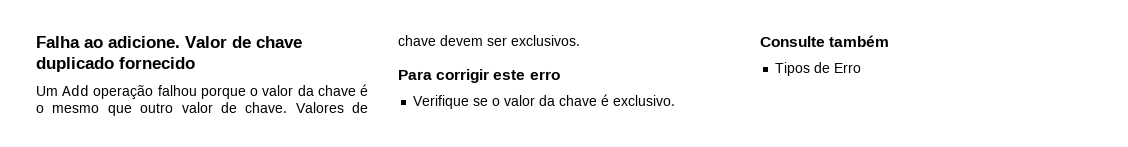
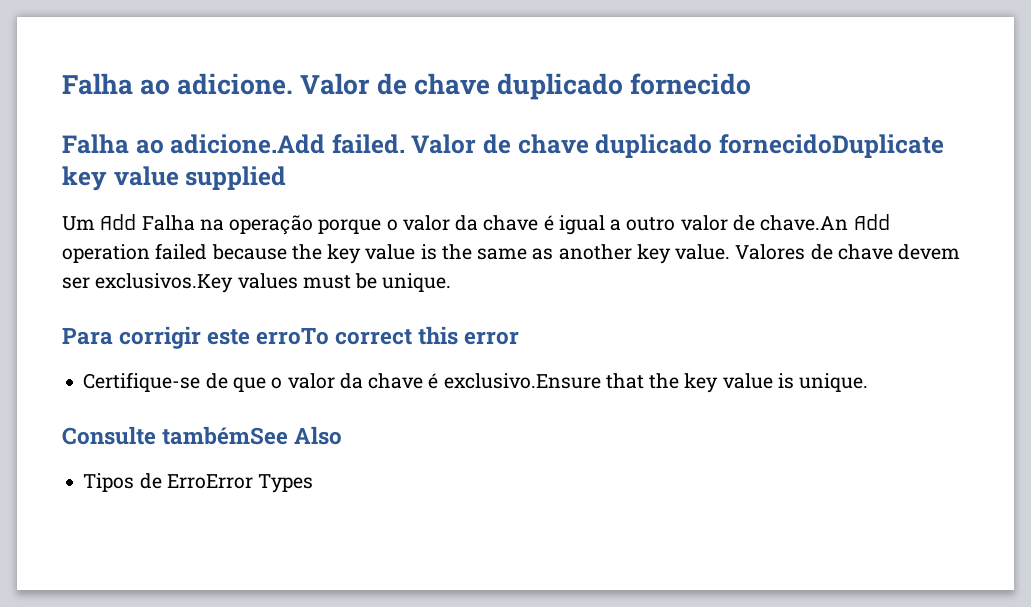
+ Falha ao adicione.Add failed. Valor de chave duplicado fornecidoDuplicate key value supplied
- Um Add operação falhou porque o valor da chave é o mesmo que outro valor de chave.
+ Um Add Falha na operação porque o valor da chave é igual a outro valor de chave.An Add operation failed because the key value is the same as another key value.
- Valores de chave devem ser exclusivos.
- Para corrigir este erro
- Verifique se o valor da chave é exclusivo.
+ Valores de chave devem ser exclusivos.Key values must be unique.
+ Para corrigir este erroTo correct this error
+ Certifique-se de que o valor da chave é exclusivo.Ensure that the key value is unique.
- Consulte também
+ Consulte tambémSee Also
- Tipos de Erro
+ Tipos de ErroError Types

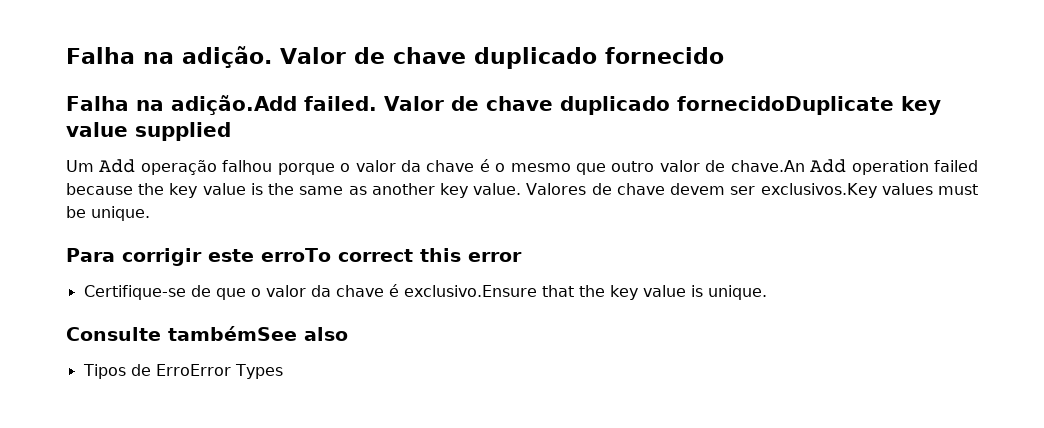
- Falha ao adicione.
+ Falha na adição.
- Falha ao adicione.Add failed.
+ Falha na adição.Add failed.
- Um Add Falha na operação porque o valor da chave é igual a outro valor de chave.An Add operation failed because the key value is the same as another key value.
+ Um Add operação falhou porque o valor da chave é o mesmo que outro valor de chave.An Add operation failed because the key value is the same as another key value.
- Consulte tambémSee Also
+ Consulte tambémSee also

